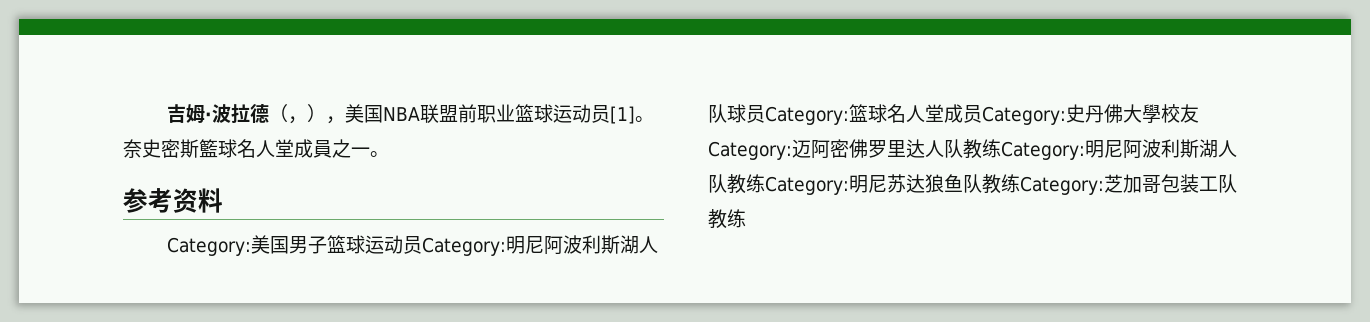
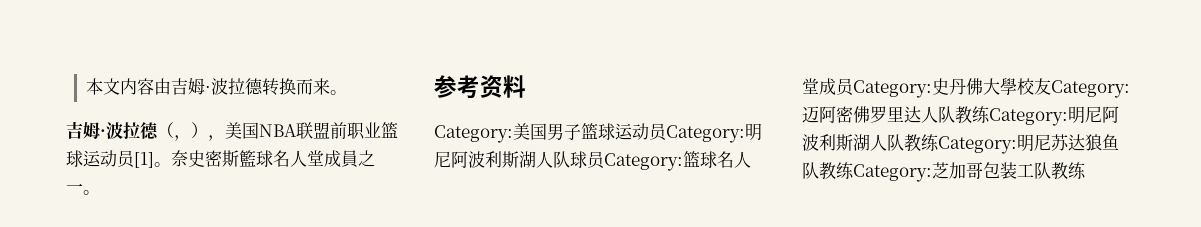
+ 本文内容由吉姆·波拉德转换而来。

